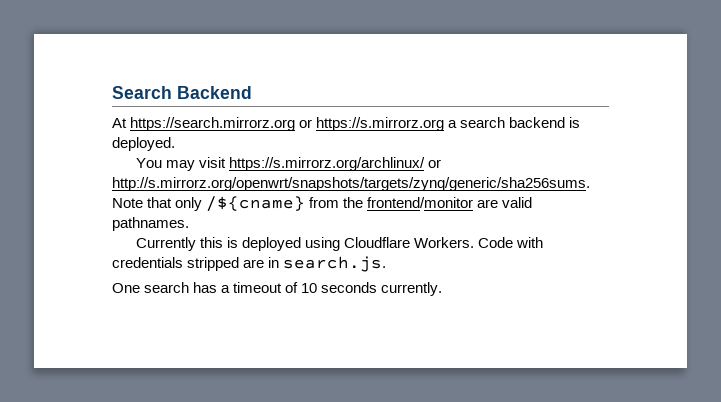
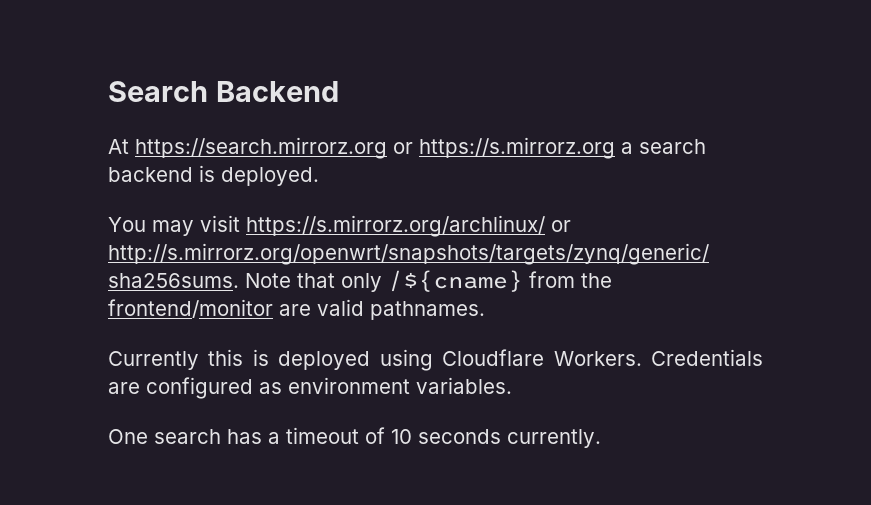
- Code with credentials stripped are in search.js.
+ Credentials are configured as environment variables.

